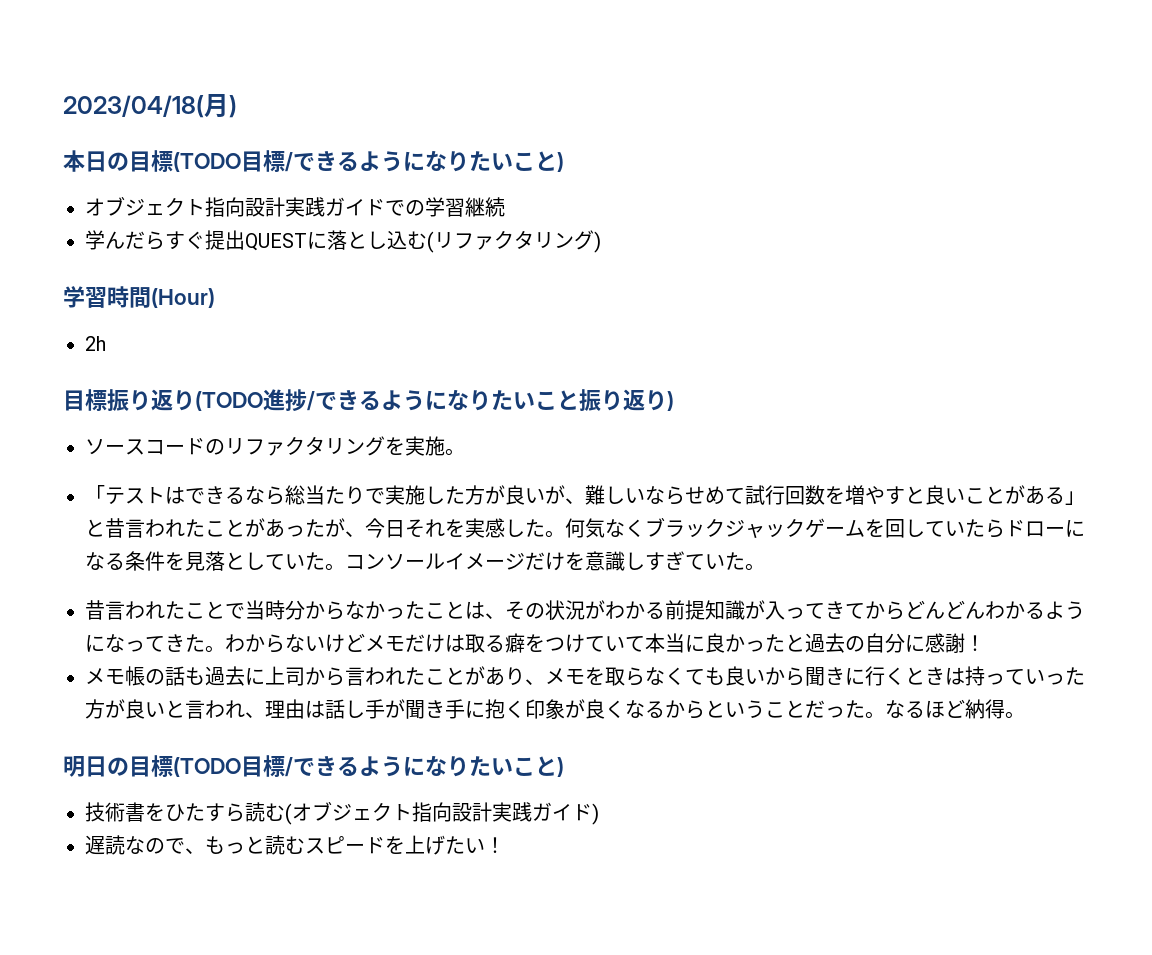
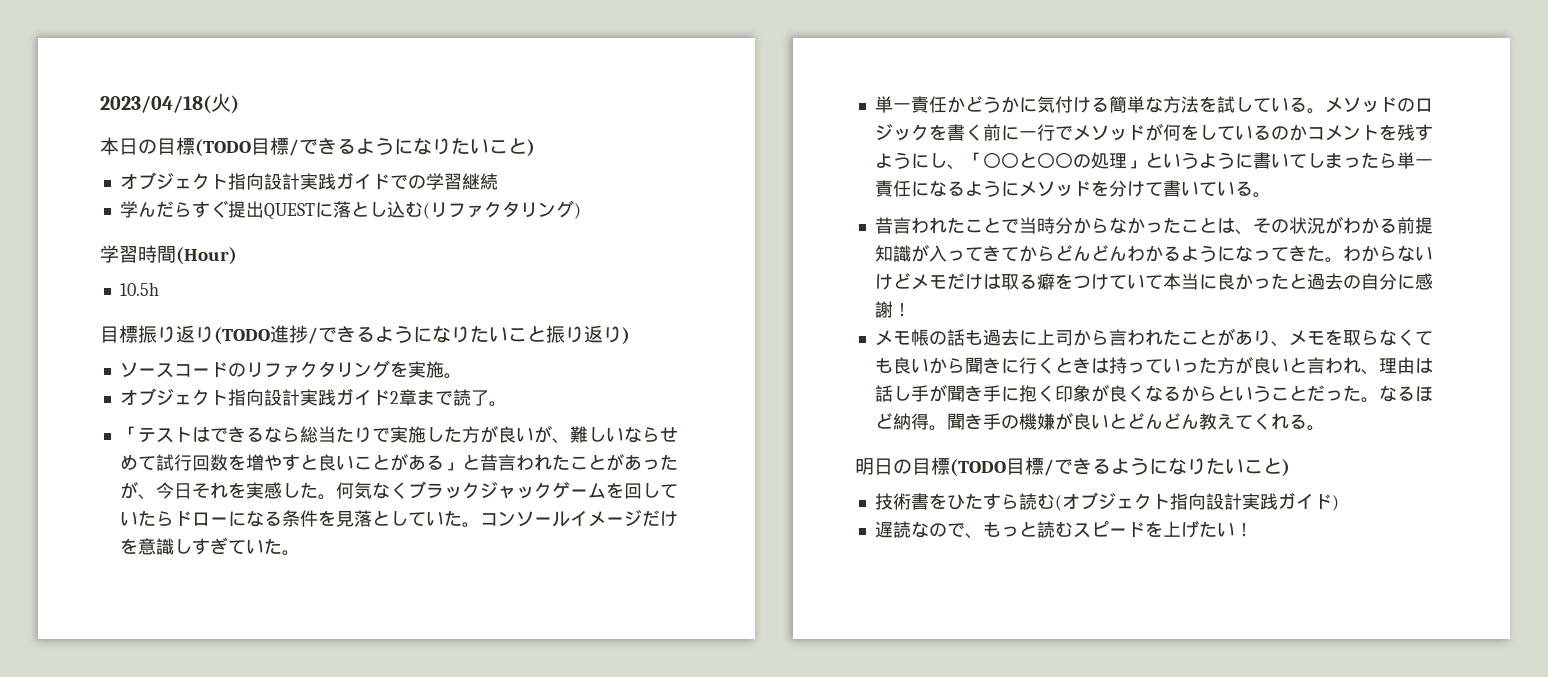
- 2023/04/18(月)
+ 2023/04/18(火)
- 2h
+ 10.5h
+ オブジェクト指向設計実践ガイド2章まで読了。
+ 単一責任かどうかに気付ける簡単な方法を試している。メソッドのロジックを書く前に一行でメソッドが何をしているのかコメントを残すようにし、「〇〇と〇〇の処理」というように書いてしまったら単一責任になるようにメソッドを分けて書いている。
+ 聞き手の機嫌が良いとどんどん教えてくれる。

